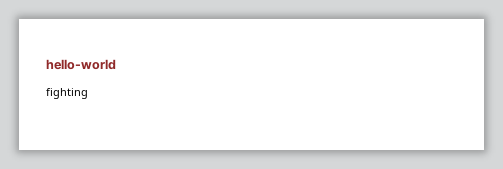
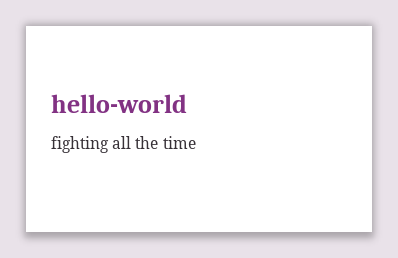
- fighting
+ fighting all the time

